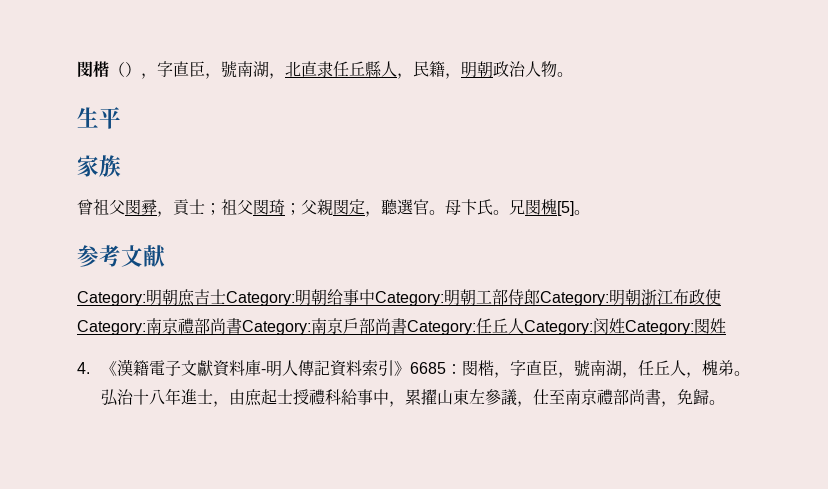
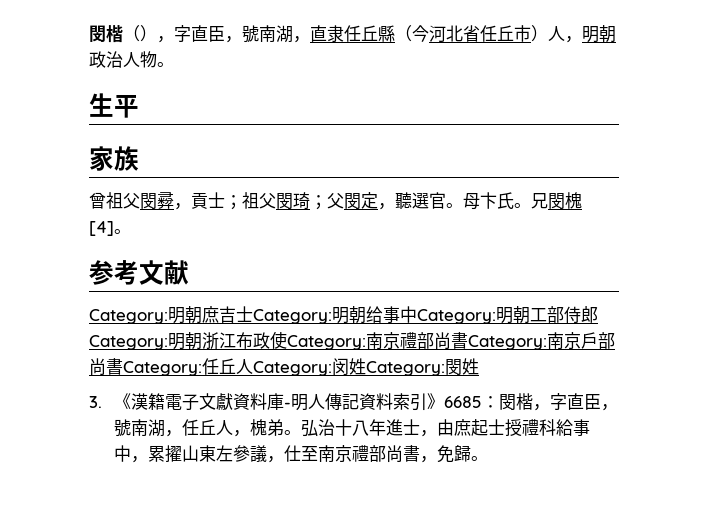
- 閔楷（），字直臣，號南湖，北直隶任丘縣人，民籍，明朝政治人物。
+ 閔楷（），字直臣，號南湖，直隶任丘縣（今河北省任丘市）人，明朝政治人物。
- 曾祖父閔彛，貢士；祖父閔琦；父親閔定，聽選官。
+ 曾祖父閔彛，貢士；祖父閔琦；父閔定，聽選官。
- 兄閔槐[5]。
+ 兄閔槐[4]。
- 4.《漢籍電子文獻資料庫-明人傳記資料索引》6685：閔楷，字直臣，號南湖，任丘人，槐弟。
+ 3.《漢籍電子文獻資料庫-明人傳記資料索引》6685：閔楷，字直臣，號南湖，任丘人，槐弟。

